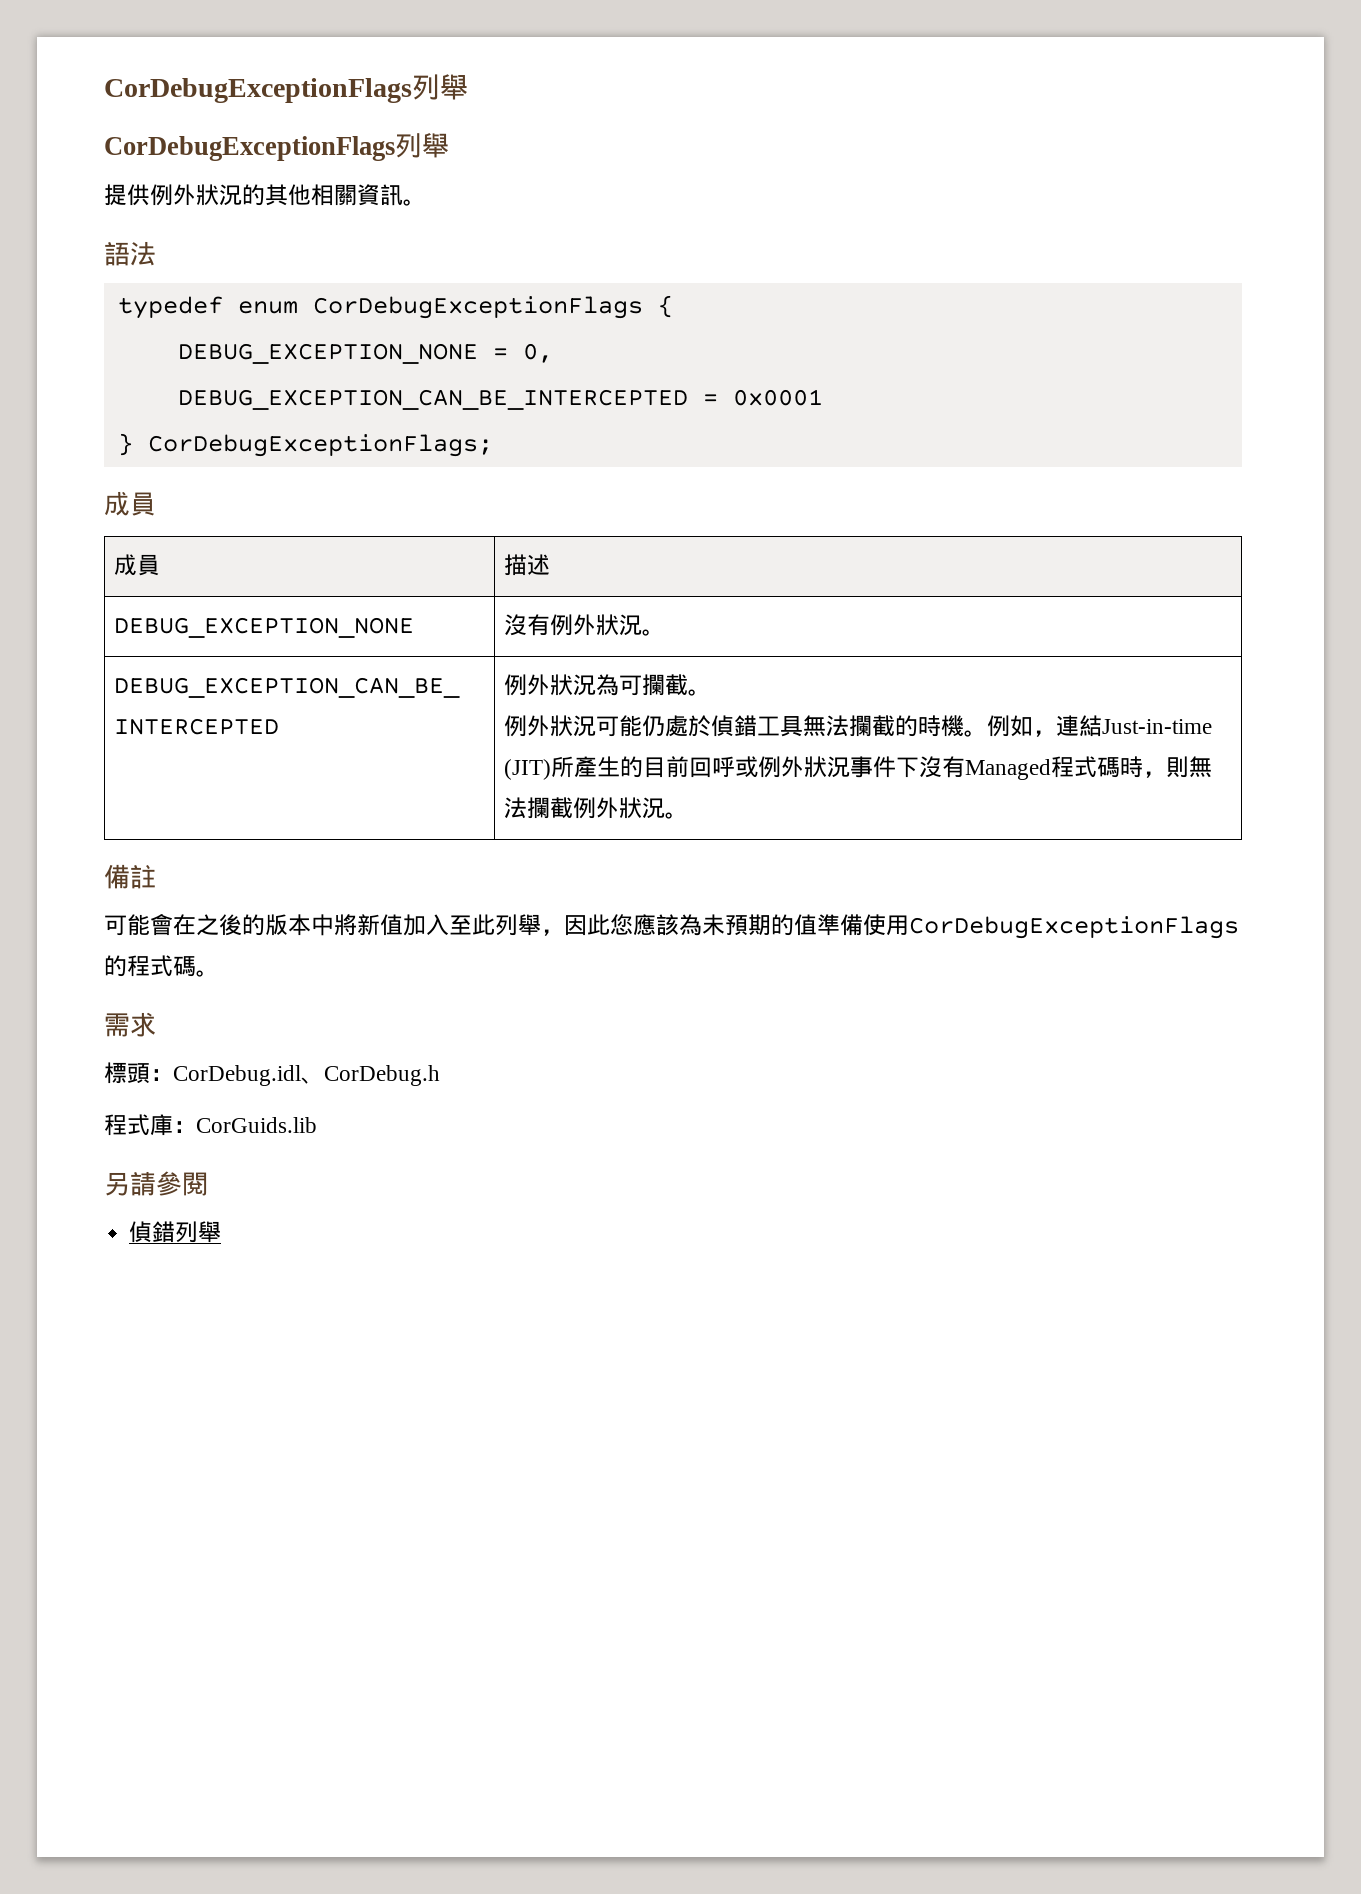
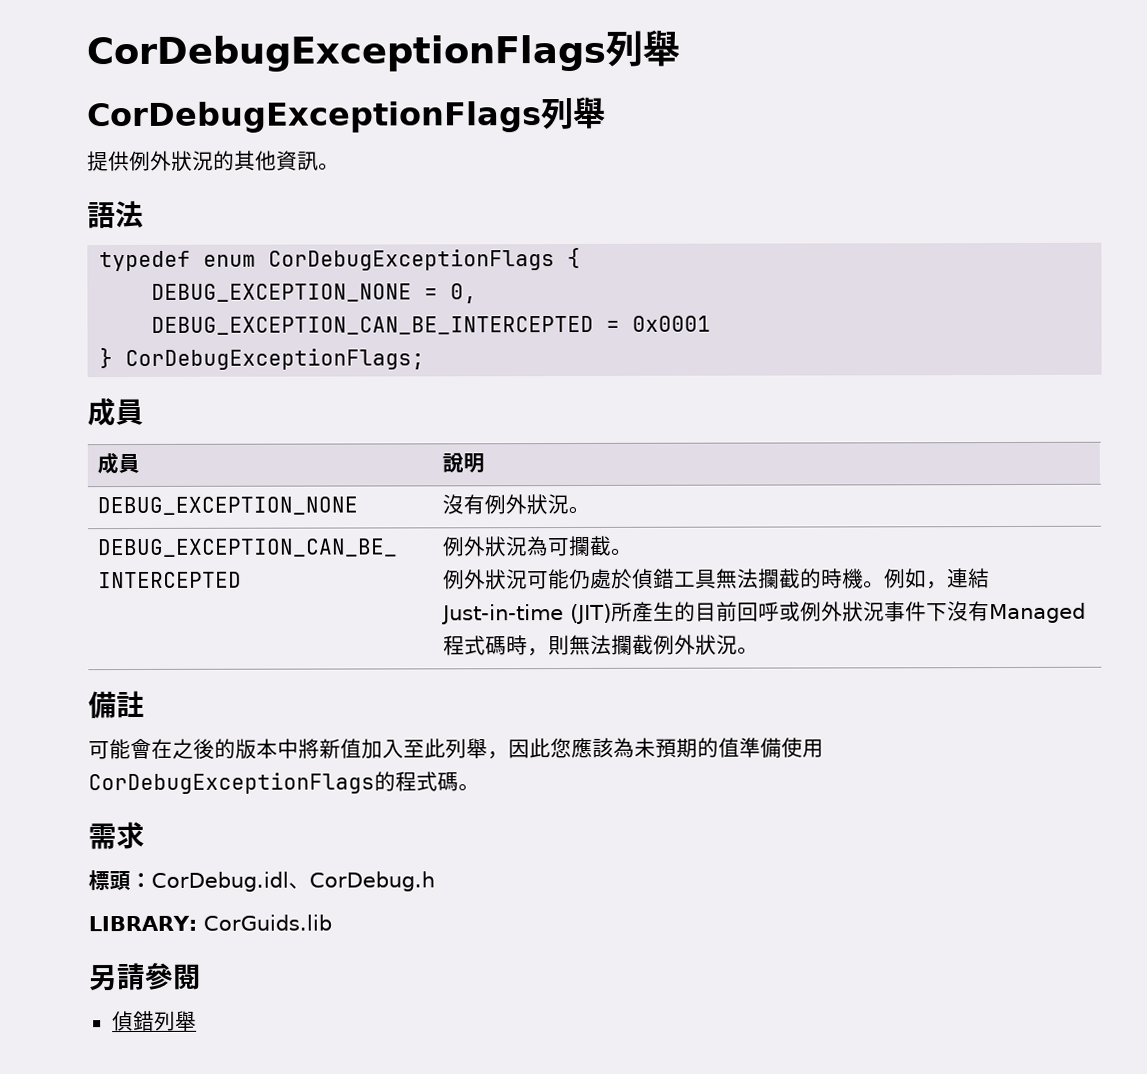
- 提供例外狀況的其他相關資訊。
+ 提供例外狀況的其他資訊。
- 成員 | 描述
+ 成員 | 說明
- 程式庫：CorGuids.lib
+ LIBRARY: CorGuids.lib

